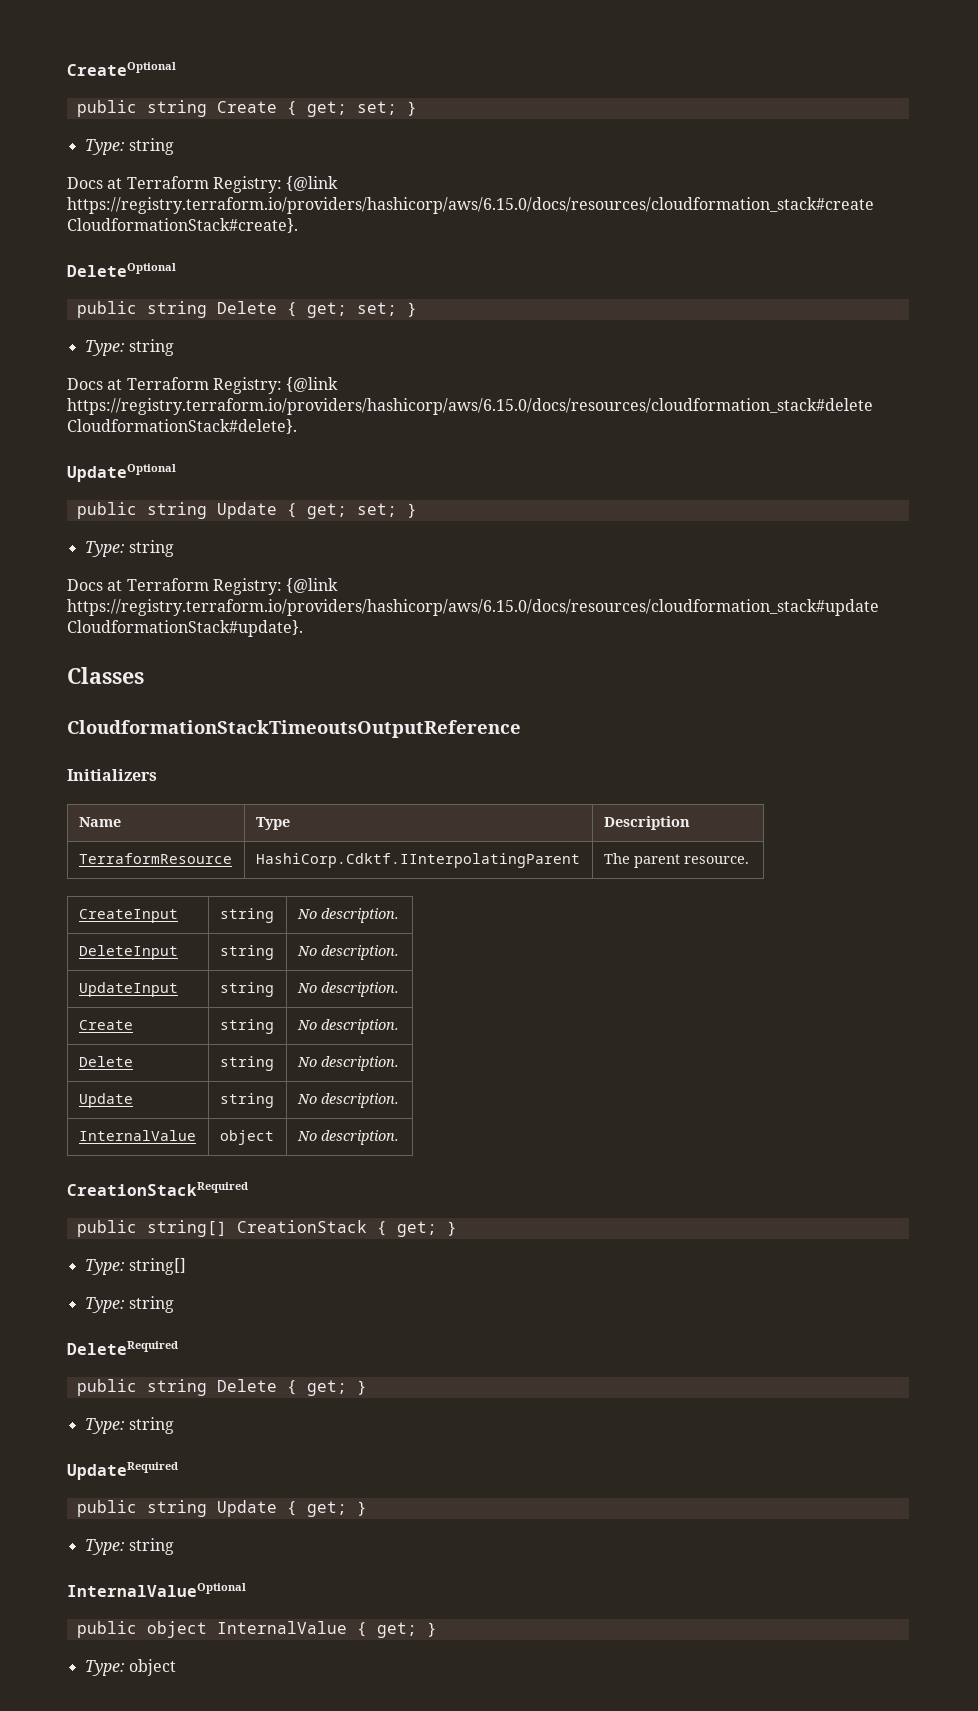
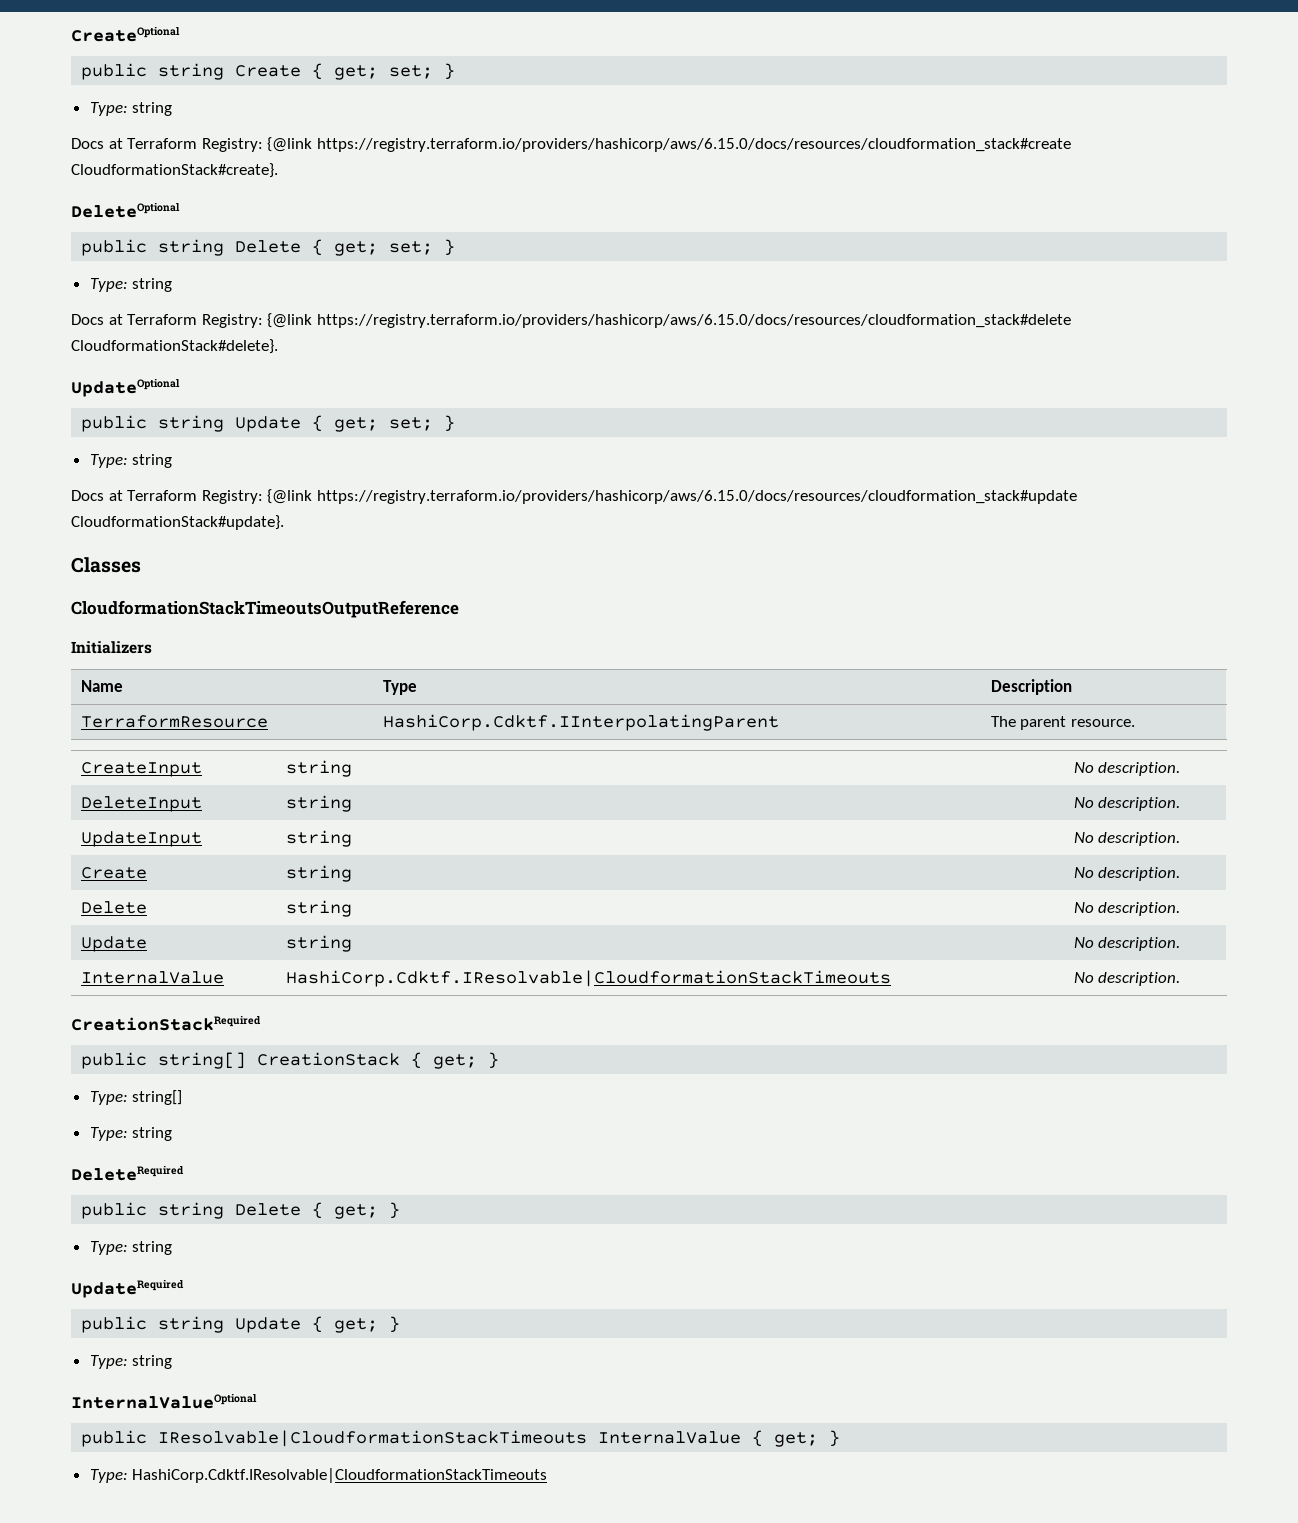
- InternalValue | object | No description.
+ InternalValue | HashiCorp.Cdktf.IResolvable|CloudformationStackTimeouts | No description.
- public object InternalValue { get; }
+ public IResolvable|CloudformationStackTimeouts InternalValue { get; }
- Type: object
+ Type: HashiCorp.Cdktf.IResolvable|CloudformationStackTimeouts

